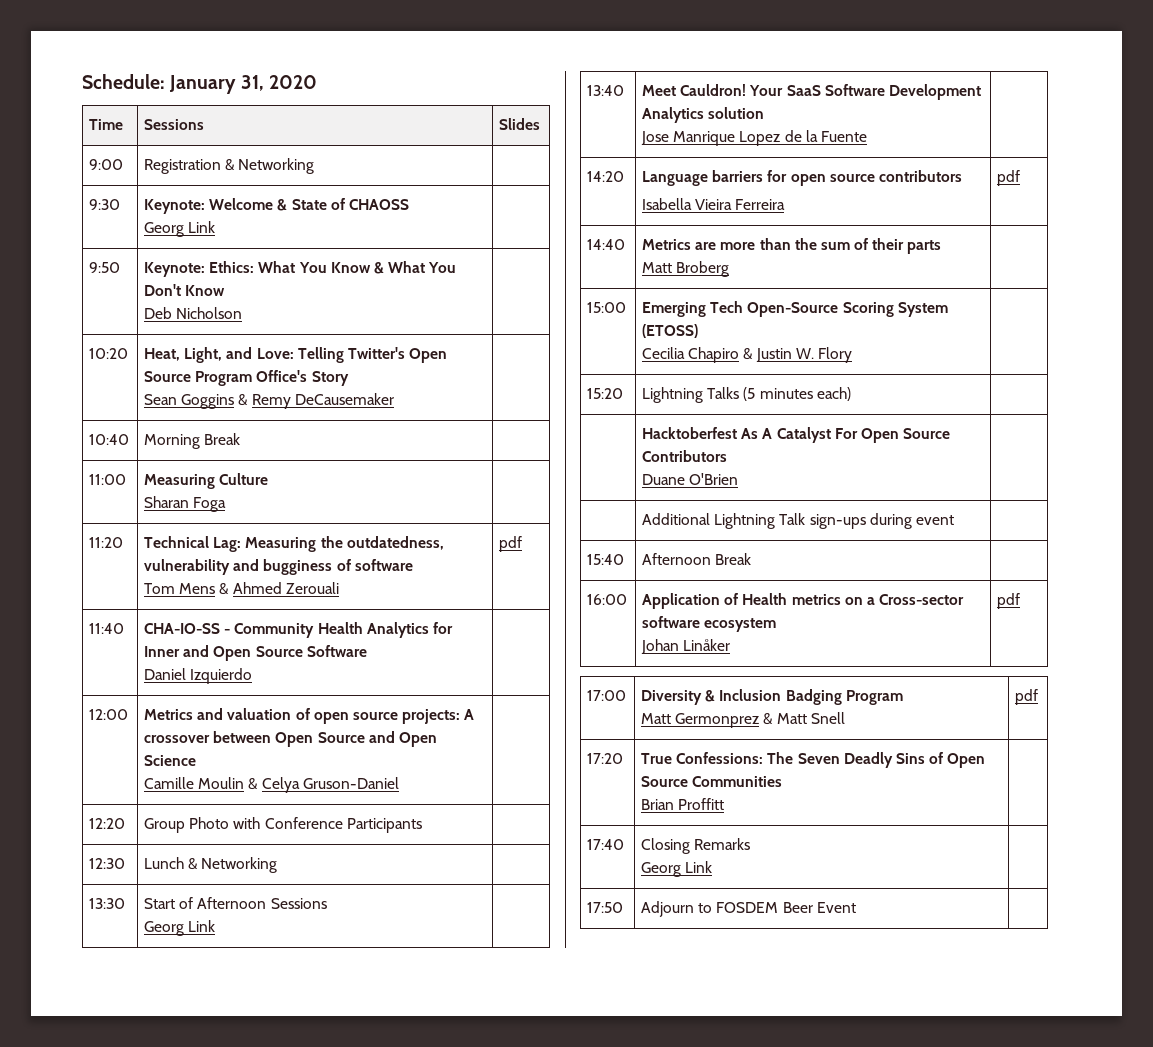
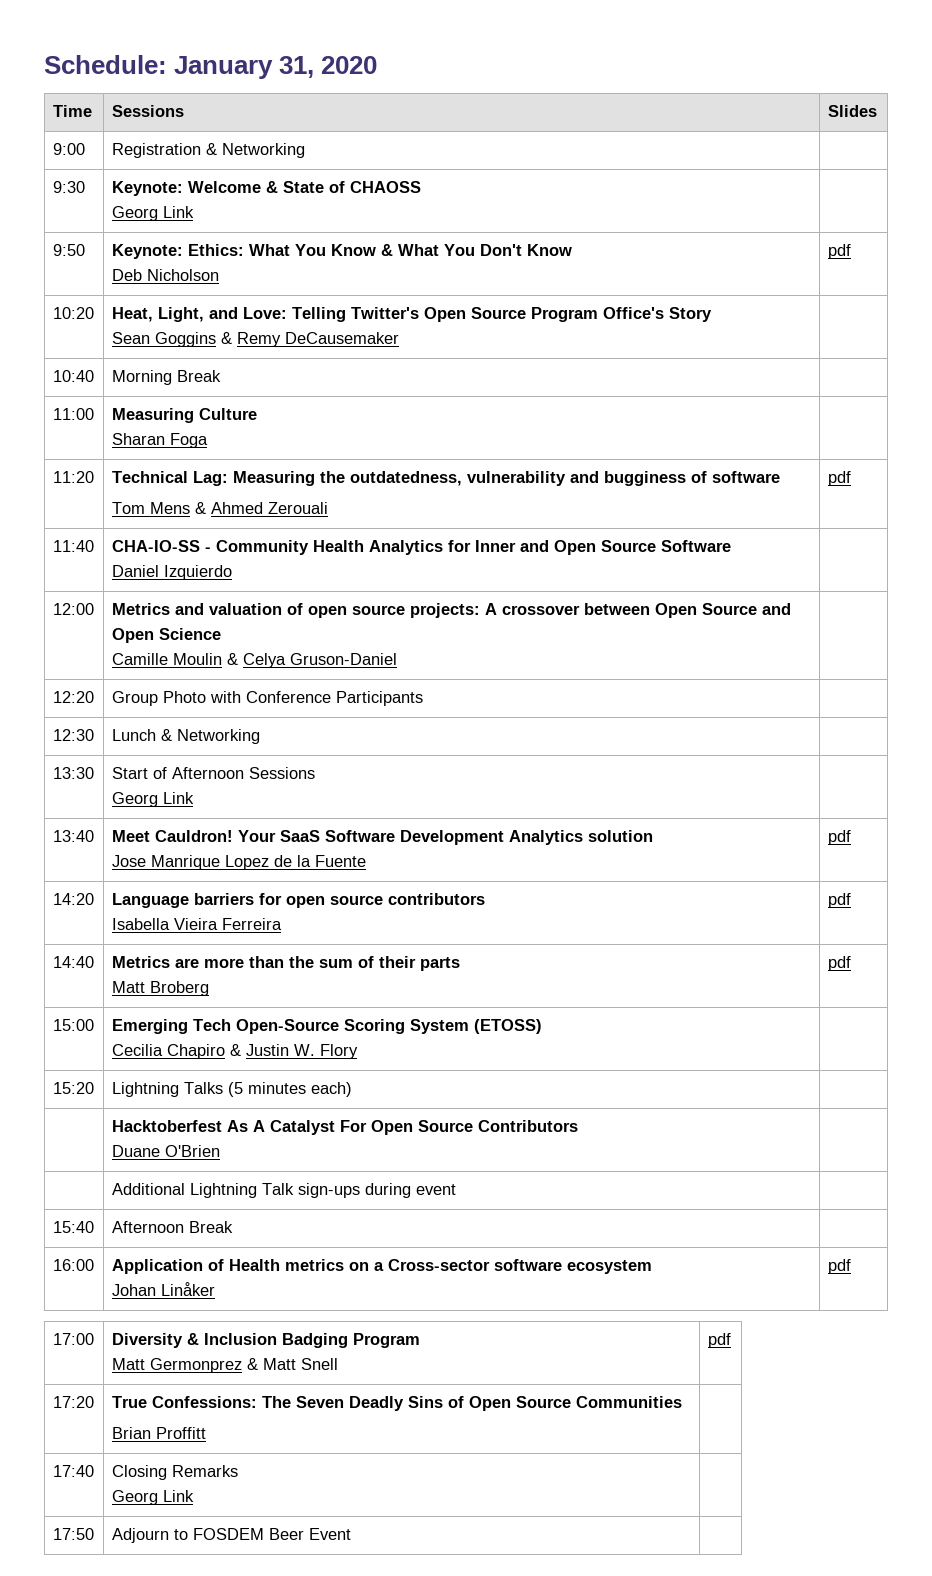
  9:50 | Keynote: Ethics: What You Know & What You Don't Know
- Deb Nicholson |
+ Deb Nicholson | pdf
  13:40 | Meet Cauldron! Your SaaS Software Development Analytics solution
- Jose Manrique Lopez de la Fuente |
+ Jose Manrique Lopez de la Fuente | pdf
  14:40 | Metrics are more than the sum of their parts
- Matt Broberg |
+ Matt Broberg | pdf

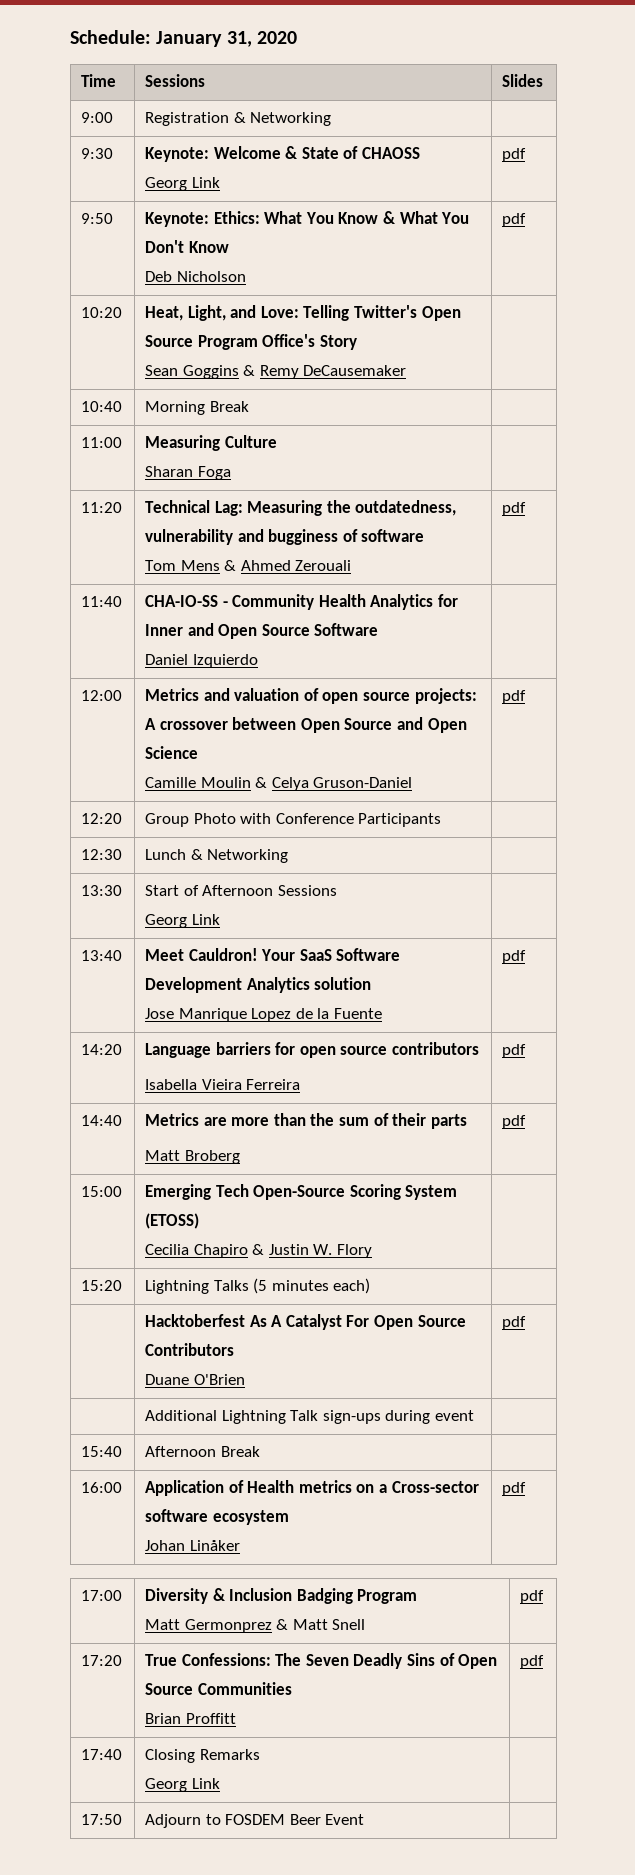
  9:30 | Keynote: Welcome & State of CHAOSS
- Georg Link |
+ Georg Link | pdf
  12:00 | Metrics and valuation of open source projects: A crossover between Open Source and Open Science
- Camille Moulin & Celya Gruson-Daniel |
+ Camille Moulin & Celya Gruson-Daniel | pdf
  | Hacktoberfest As A Catalyst For Open Source Contributors
- Duane O'Brien |
+ Duane O'Brien | pdf
  17:20 | True Confessions: The Seven Deadly Sins of Open Source Communities
- Brian Proffitt |
+ Brian Proffitt | pdf

